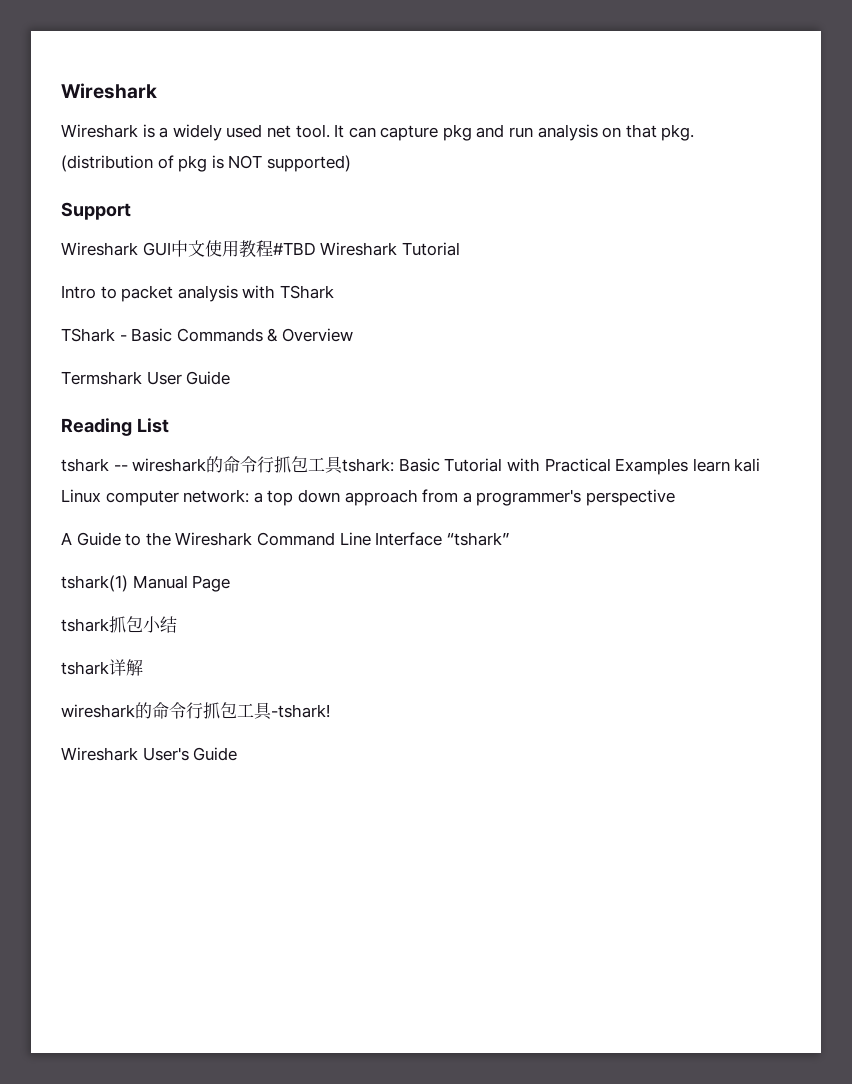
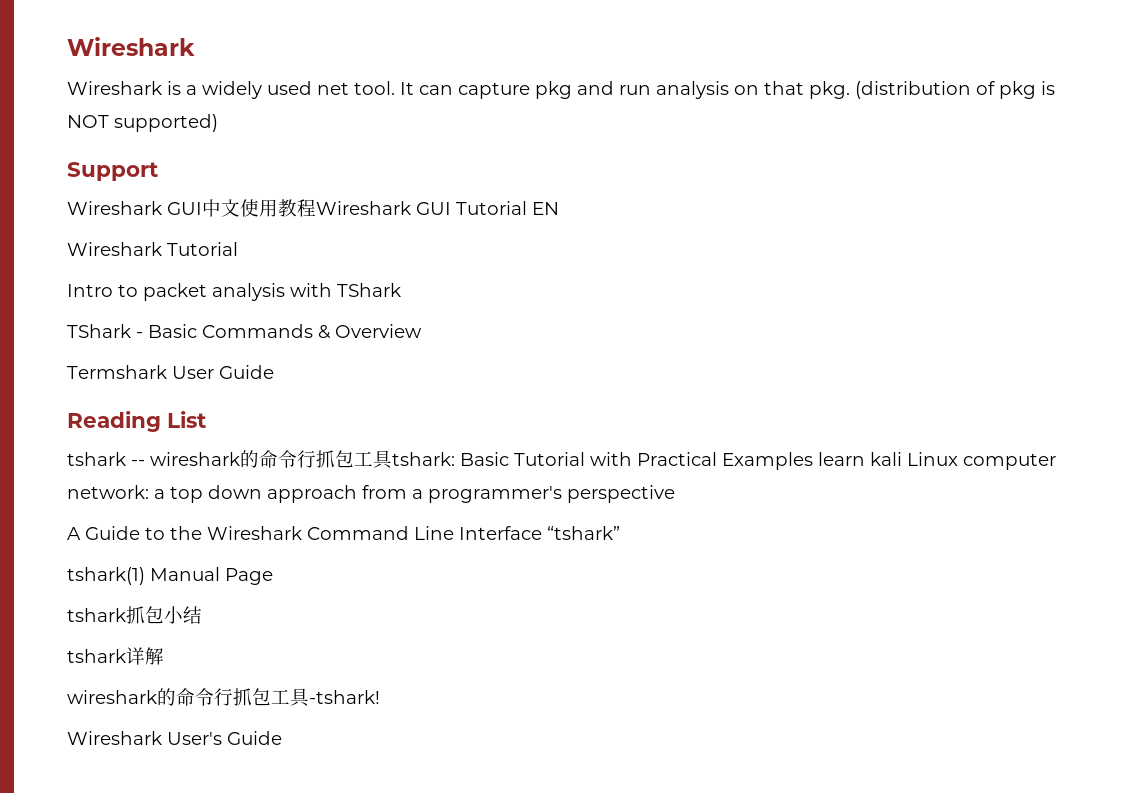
- Wireshark GUI中文使用教程#TBD Wireshark Tutorial
+ Wireshark GUI中文使用教程Wireshark GUI Tutorial EN
+ Wireshark Tutorial

